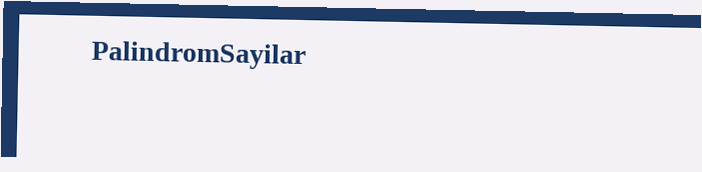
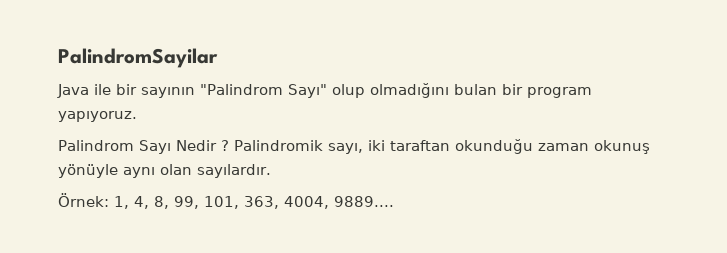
+ Java ile bir sayının "Palindrom Sayı" olup olmadığını bulan bir program yapıyoruz.
+ Palindrom Sayı Nedir ? Palindromik sayı, iki taraftan okunduğu zaman okunuş yönüyle aynı olan sayılardır.
+ Örnek: 1, 4, 8, 99, 101, 363, 4004, 9889....

